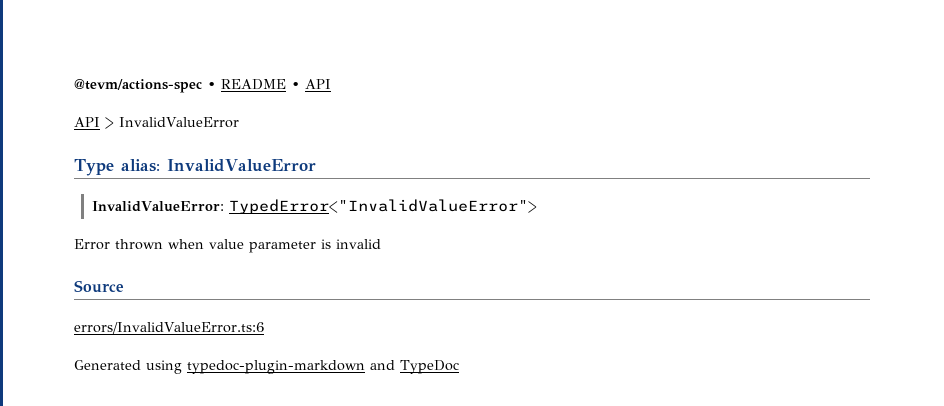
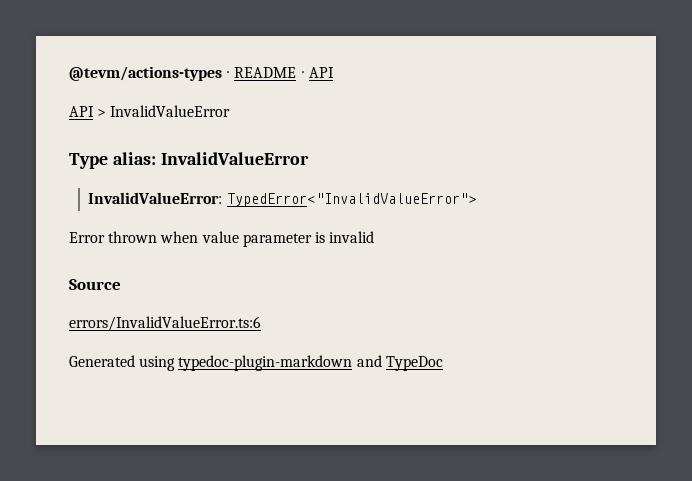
- @tevm/actions-spec ∙ README ∙ API
+ @tevm/actions-types ∙ README ∙ API

